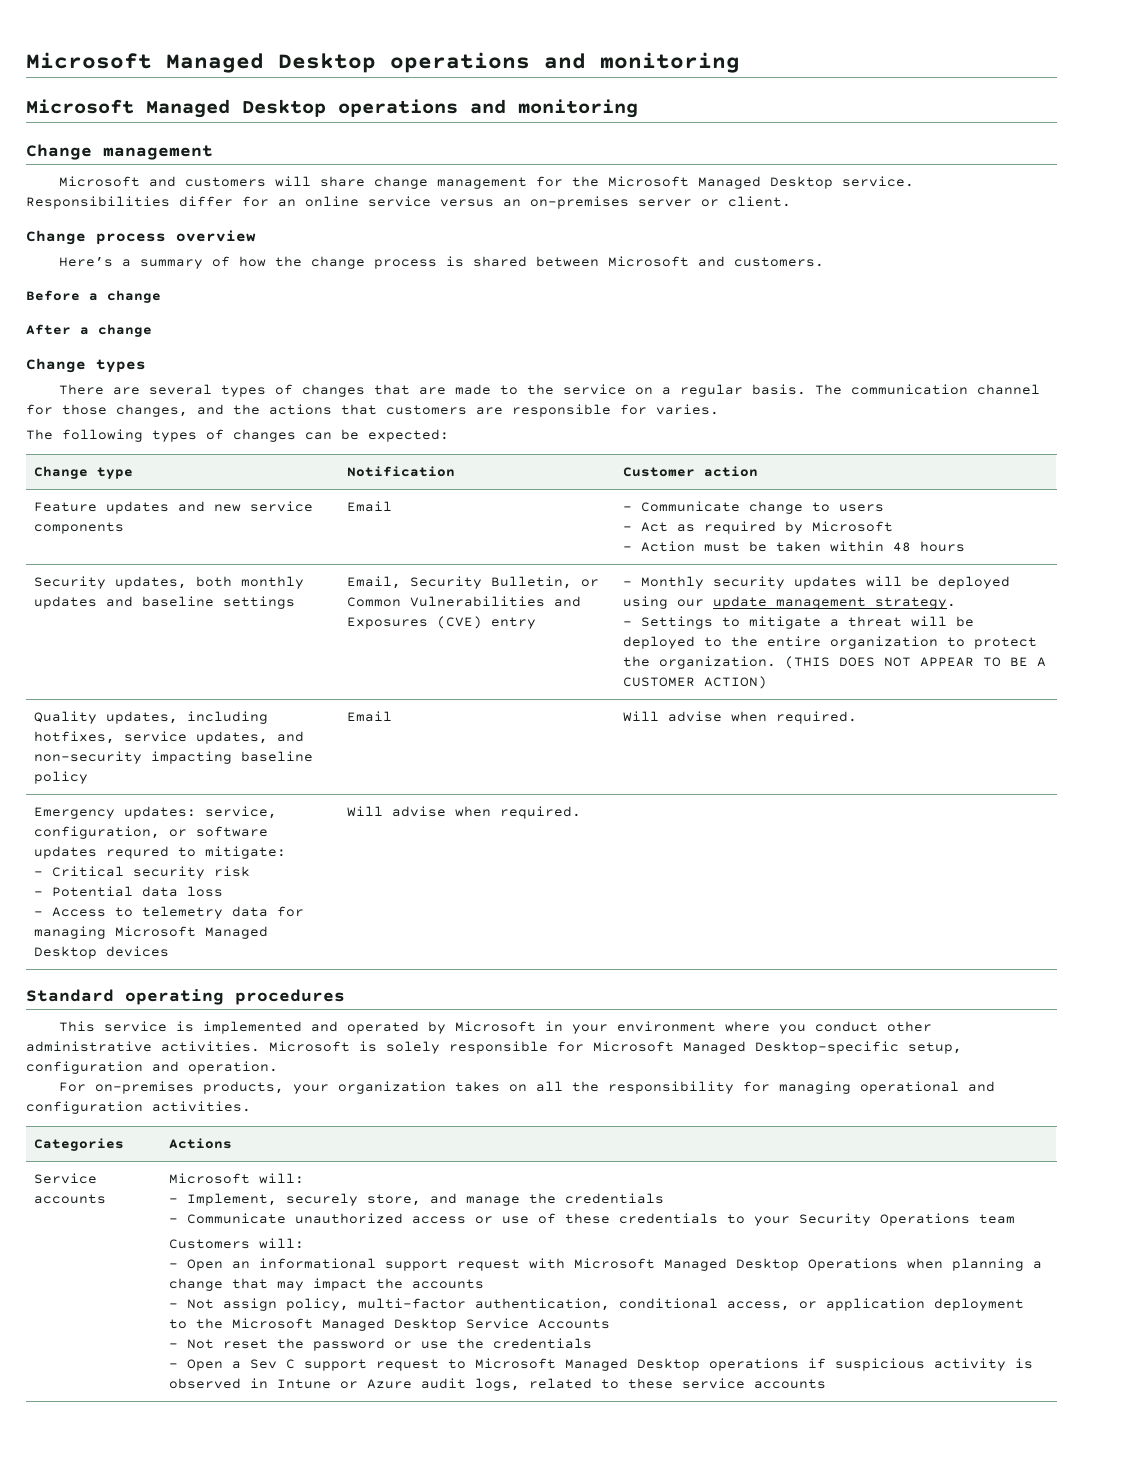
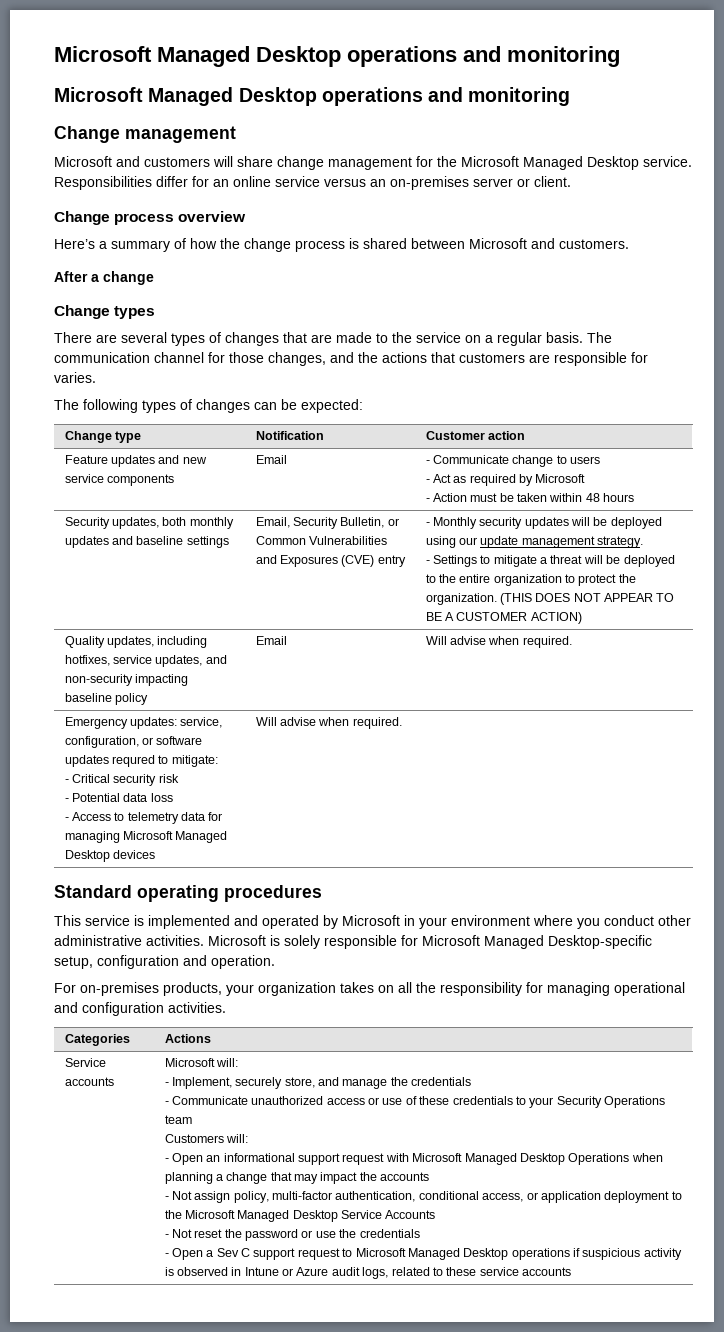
- Before a change

